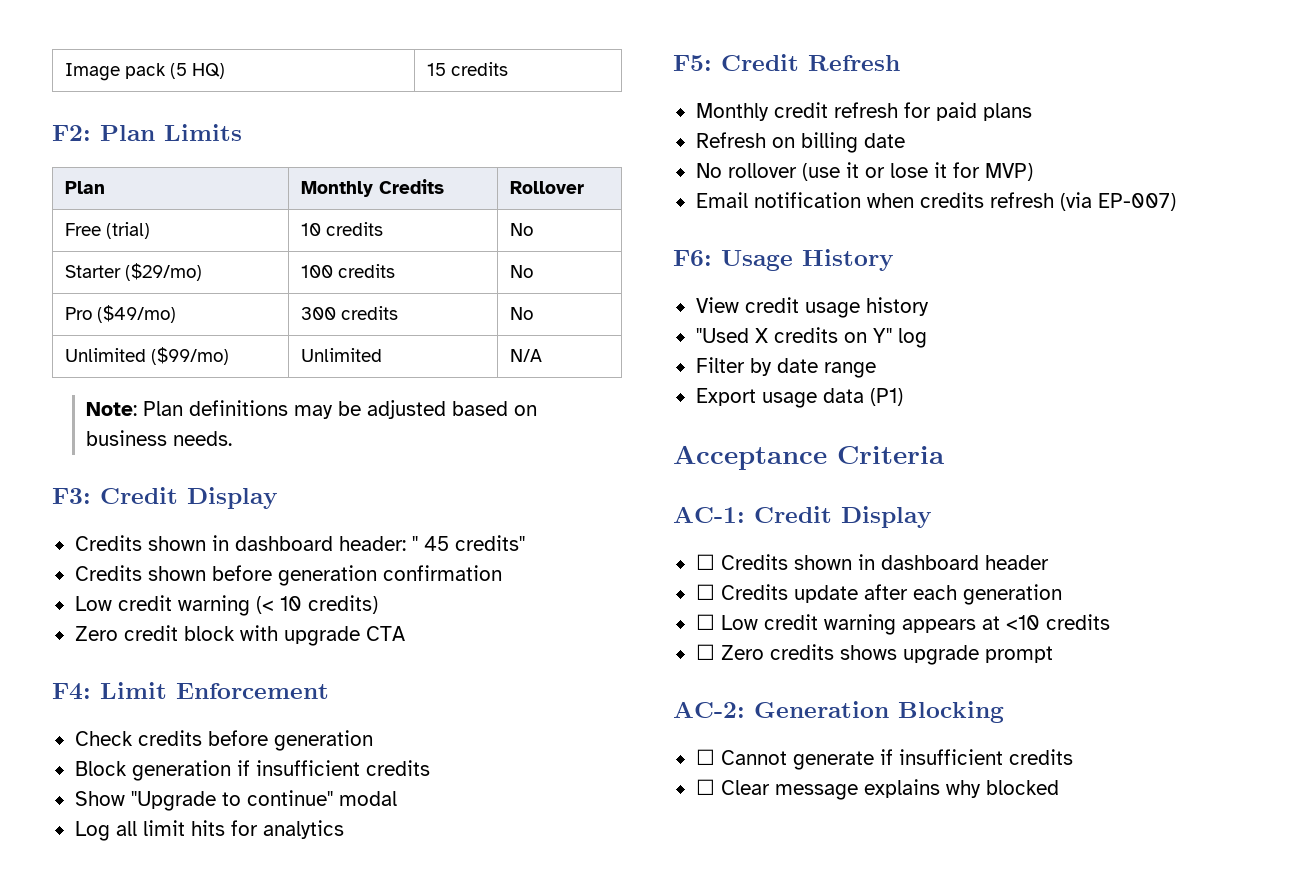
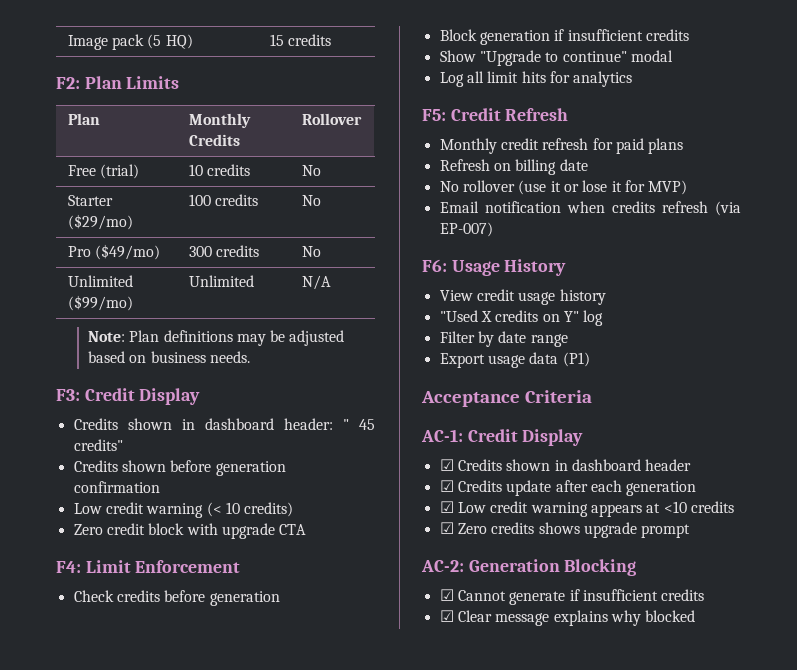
- ☐ Credits shown in dashboard header
+ ☑ Credits shown in dashboard header
- ☐ Credits update after each generation
+ ☑ Credits update after each generation
- ☐ Low credit warning appears at <10 credits
+ ☑ Low credit warning appears at <10 credits
- ☐ Zero credits shows upgrade prompt
+ ☑ Zero credits shows upgrade prompt
- ☐ Cannot generate if insufficient credits
+ ☑ Cannot generate if insufficient credits
- ☐ Clear message explains why blocked
+ ☑ Clear message explains why blocked

